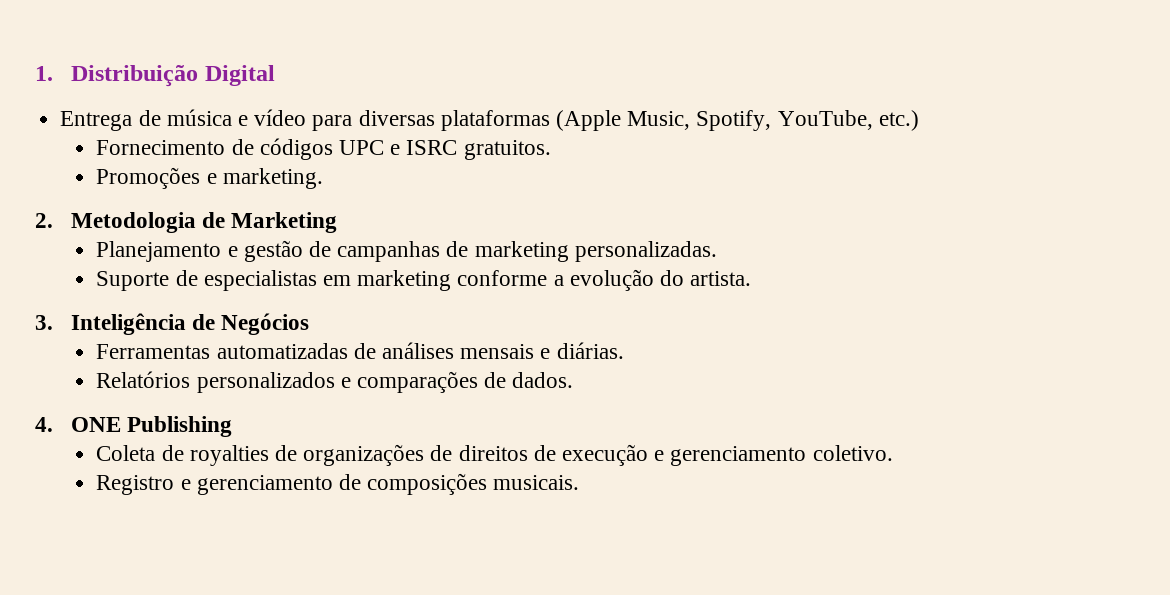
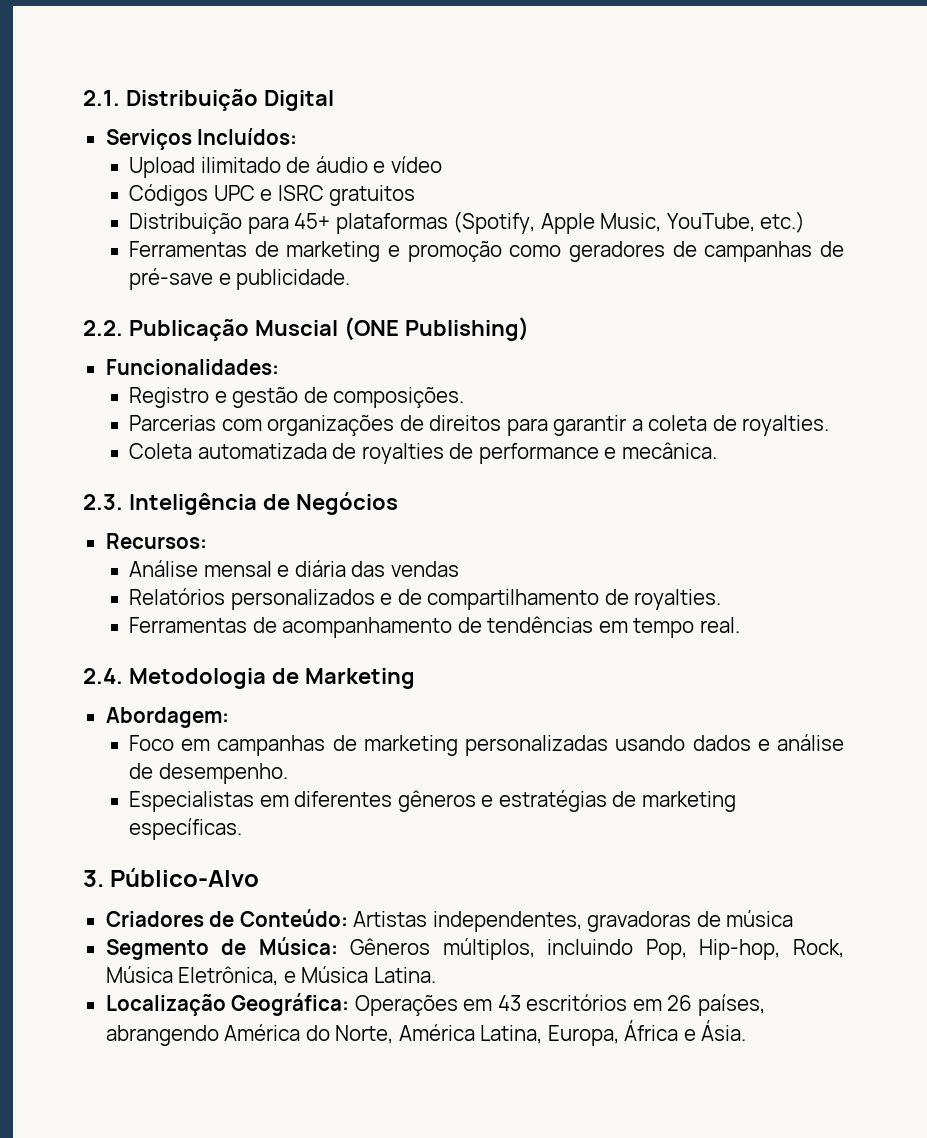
- 1. Distribuição Digital
+ 2.1. Distribuição Digital
- Entrega de música e vídeo para diversas plataformas (Apple Music, Spotify, YouTube, etc.)
- Fornecimento de códigos UPC e ISRC gratuitos.
- Promoções e marketing.
- 2. Metodologia de Marketing
- Planejamento e gestão de campanhas de marketing personalizadas.
- Suporte de especialistas em marketing conforme a evolução do artista.
- 3. Inteligência de Negócios
- Ferramentas automatizadas de análises mensais e diárias.
- Relatórios personalizados e comparações de dados.
- 4. ONE Publishing
- Coleta de royalties de organizações de direitos de execução e gerenciamento coletivo.
- Registro e gerenciamento de composições musicais.
+ Serviços Incluídos:
+ Upload ilimitado de áudio e vídeo
+ Códigos UPC e ISRC gratuitos
+ Distribuição para 45+ plataformas (Spotify, Apple Music, YouTube, etc.)
+ Ferramentas de marketing e promoção como geradores de campanhas de pré-save e publicidade.
+ 2.2. Publicação Muscial (ONE Publishing)
+ Funcionalidades:
+ Registro e gestão de composições.
+ Parcerias com organizações de direitos para garantir a coleta de royalties.
+ Coleta automatizada de royalties de performance e mecânica.
+ 2.3. Inteligência de Negócios
+ Recursos:
+ Análise mensal e diária das vendas
+ Relatórios personalizados e de compartilhamento de royalties.
+ Ferramentas de acompanhamento de tendências em tempo real.
+ 2.4. Metodologia de Marketing
+ Abordagem:
+ Foco em campanhas de marketing personalizadas usando dados e análise de desempenho.
+ Especialistas em diferentes gêneros e estratégias de marketing específicas.
+ 3. Público-Alvo
+ Criadores de Conteúdo: Artistas independentes, gravadoras de música
+ Segmento de Música: Gêneros múltiplos, incluindo Pop, Hip-hop, Rock, Música Eletrônica, e Música Latina.
+ Localização Geográfica: Operações em 43 escritórios em 26 países, abrangendo América do Norte, América Latina, Europa, África e Ásia.

